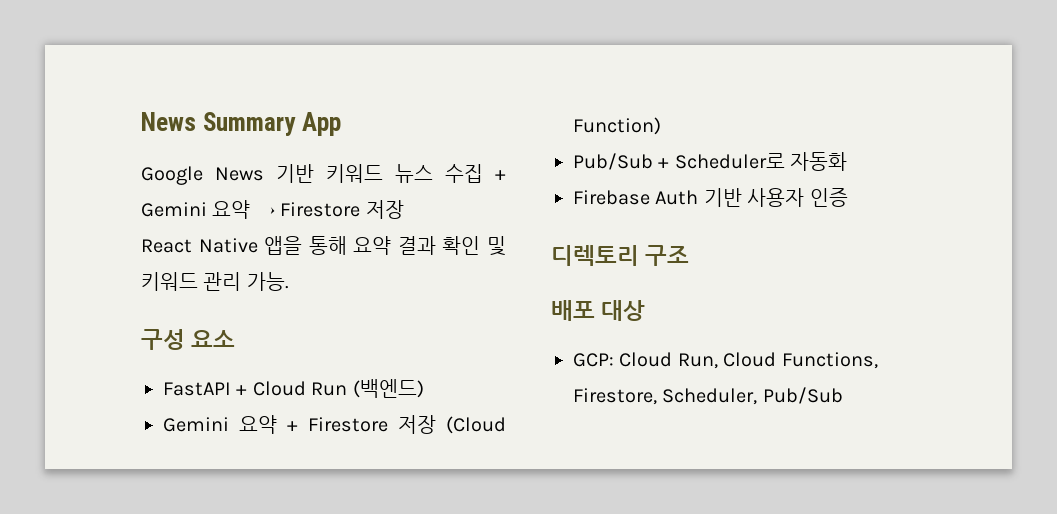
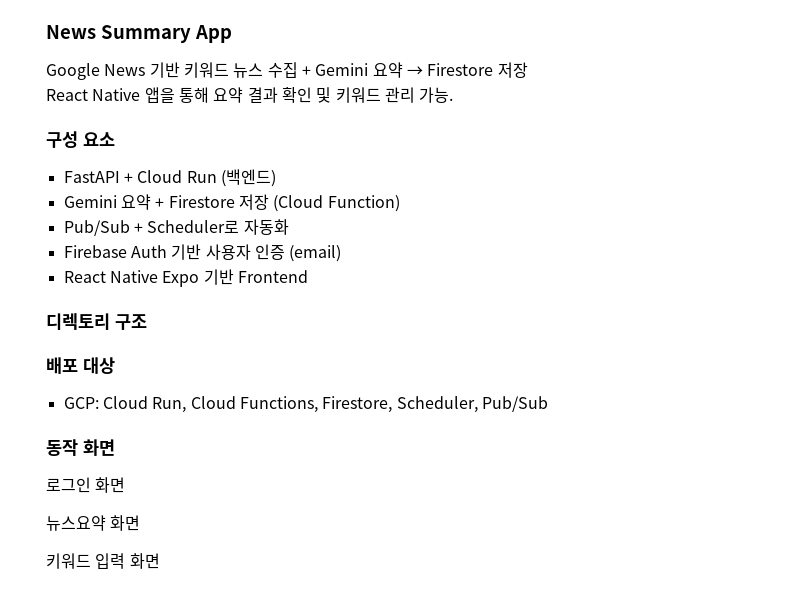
- Firebase Auth 기반 사용자 인증
+ Firebase Auth 기반 사용자 인증 (email)
+ React Native Expo 기반 Frontend
+ 동작 화면
+ 로그인 화면
+ 뉴스요약 화면
+ 키워드 입력 화면

